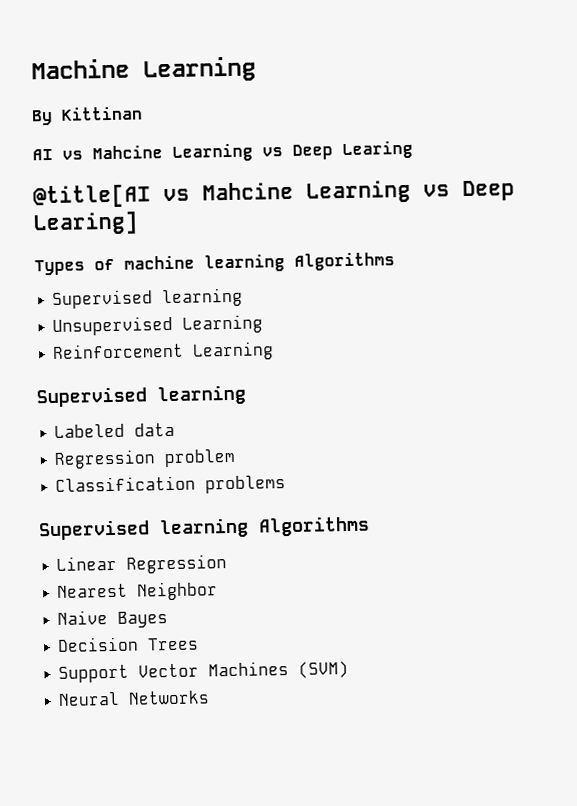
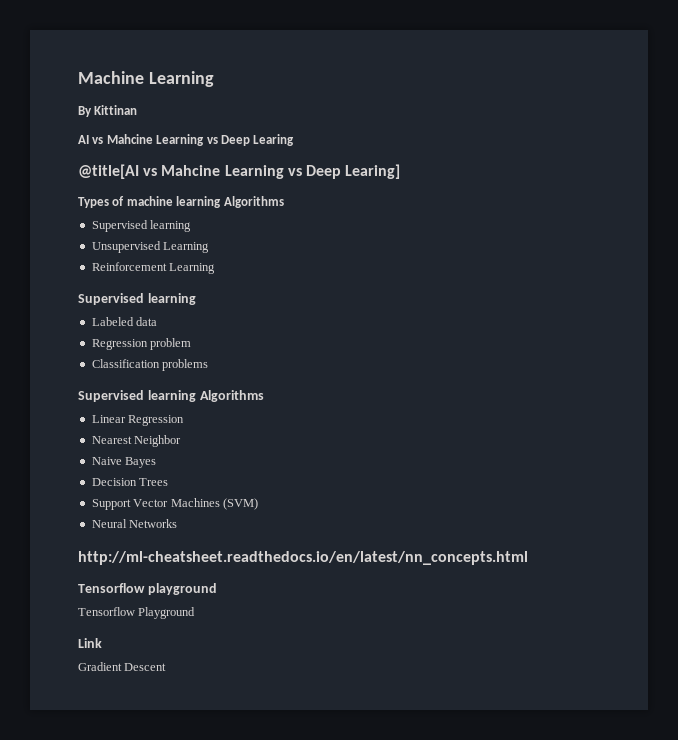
+ http://ml-cheatsheet.readthedocs.io/en/latest/nn_concepts.html
+ Tensorflow playground
+ Tensorflow Playground
+ Link
+ Gradient Descent

